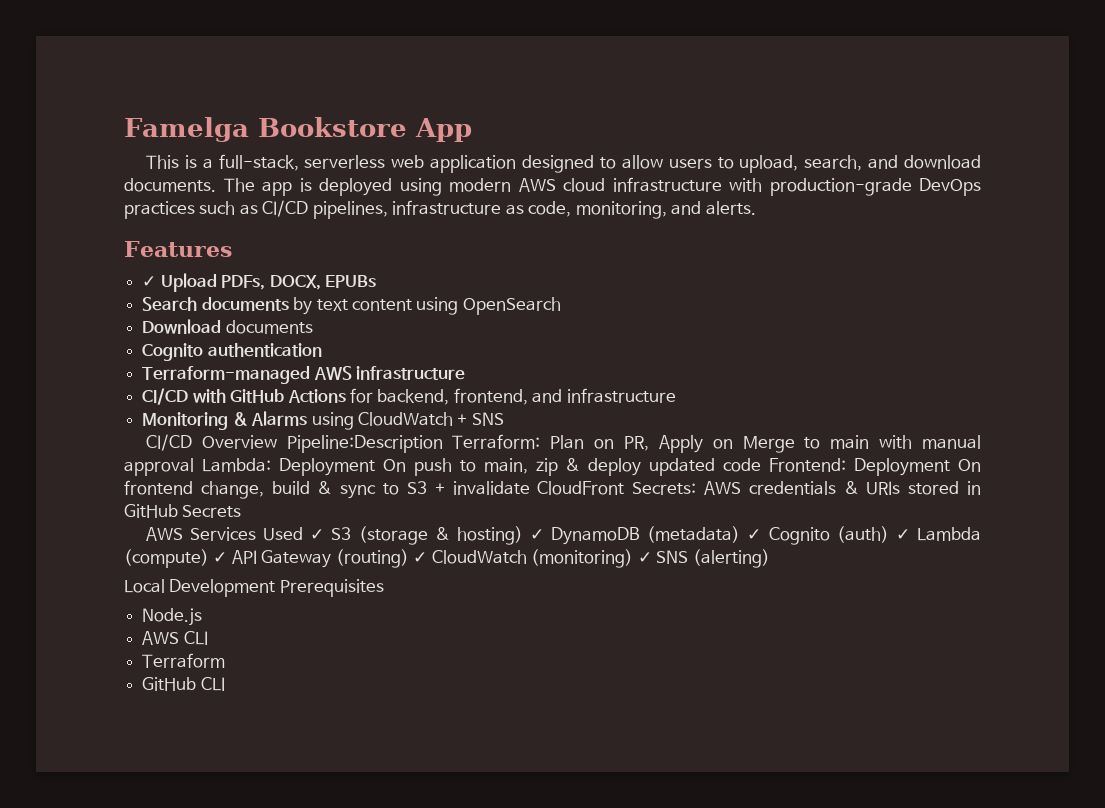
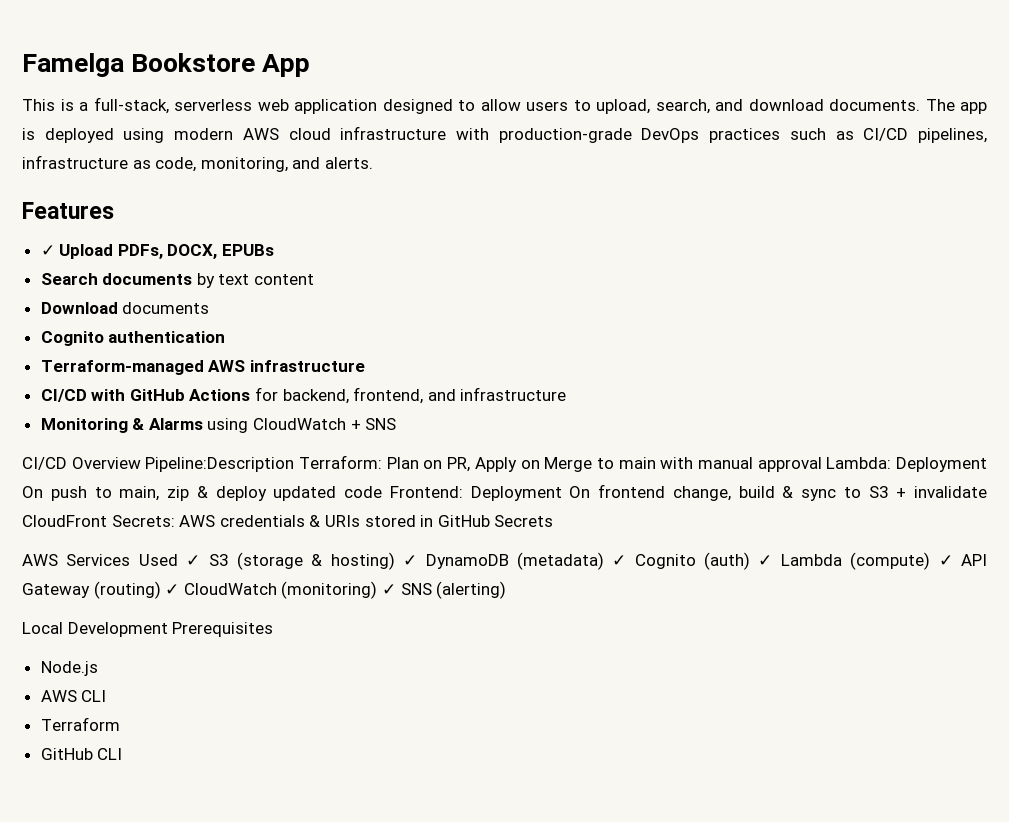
- Search documents by text content using OpenSearch
+ Search documents by text content

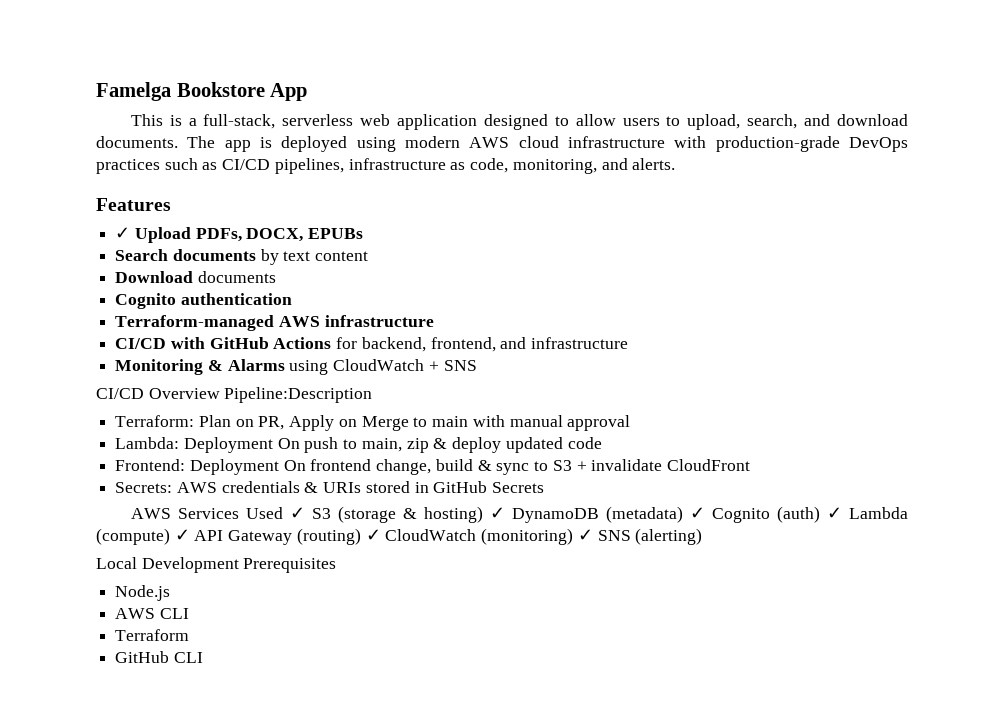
- CI/CD Overview Pipeline:Description Terraform: Plan on PR, Apply on Merge to main with manual approval Lambda: Deployment On push to main, zip & deploy updated code Frontend: Deployment On frontend change, build & sync to S3 + invalidate CloudFront Secrets: AWS credentials & URIs stored in GitHub Secrets
+ CI/CD Overview Pipeline:Description
+ Terraform: Plan on PR, Apply on Merge to main with manual approval
+ Lambda: Deployment On push to main, zip & deploy updated code
+ Frontend: Deployment On frontend change, build & sync to S3 + invalidate CloudFront
+ Secrets: AWS credentials & URIs stored in GitHub Secrets

